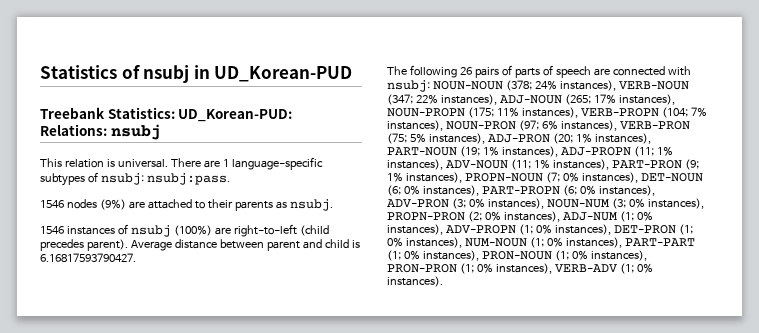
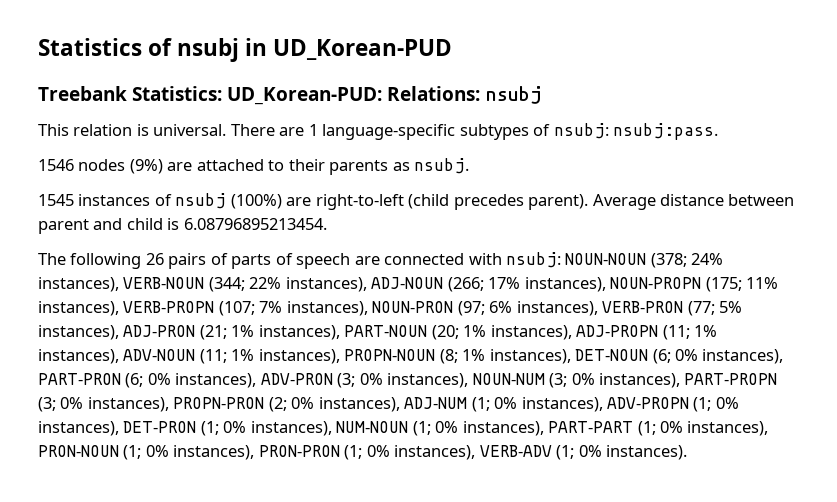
- 1546 instances of nsubj (100%) are right-to-left (child precedes parent).
+ 1545 instances of nsubj (100%) are right-to-left (child precedes parent).
- Average distance between parent and child is 6.16817593790427.
+ Average distance between parent and child is 6.08796895213454.
- 24% instances), VERB-NOUN (347;
+ 24% instances), VERB-NOUN (344;
- 22% instances), ADJ-NOUN (265;
+ 22% instances), ADJ-NOUN (266;
- 11% instances), VERB-PROPN (104;
+ 11% instances), VERB-PROPN (107;
- 6% instances), VERB-PRON (75;
+ 6% instances), VERB-PRON (77;
- 5% instances), ADJ-PRON (20;
+ 5% instances), ADJ-PRON (21;
- 1% instances), PART-NOUN (19;
+ 1% instances), PART-NOUN (20;
- 1% instances), PART-PRON (9; 1% instances), PROPN-NOUN (7; 0% instances), DET-NOUN (6;
+ 1% instances), PROPN-NOUN (8; 1% instances), DET-NOUN (6;
- 0% instances), PART-PROPN (6;
+ 0% instances), PART-PRON (6;
- 0% instances), PROPN-PRON (2;
+ 0% instances), PART-PROPN (3; 0% instances), PROPN-PRON (2;

